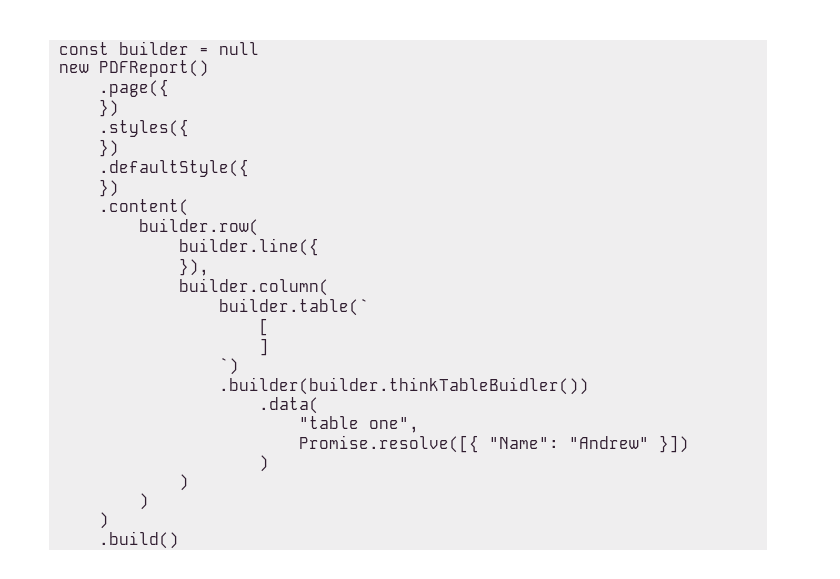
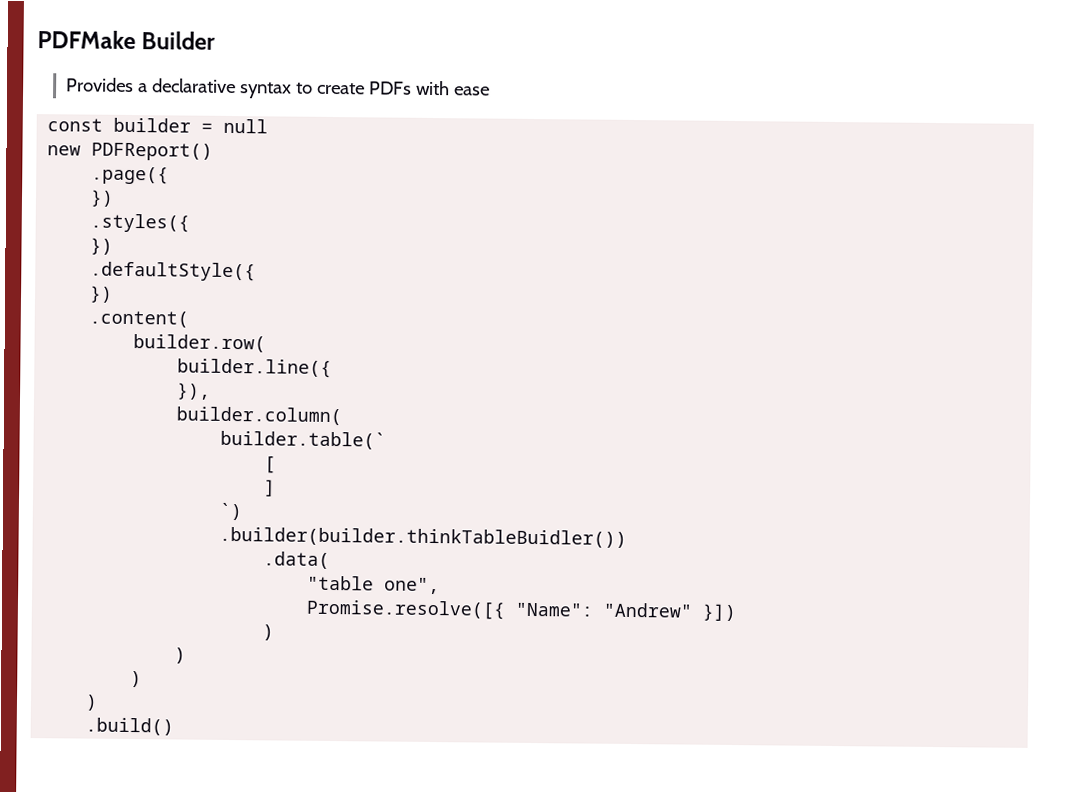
+ PDFMake Builder
+ Provides a declarative syntax to create PDFs with ease

